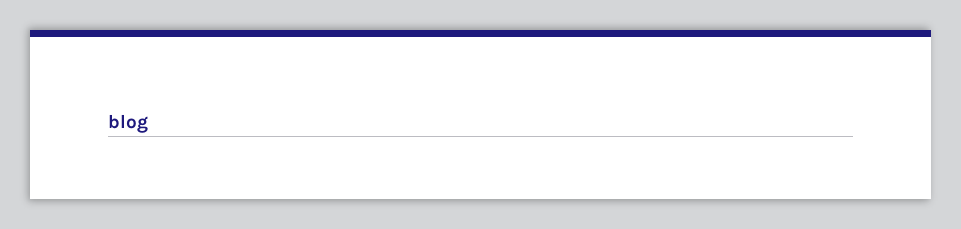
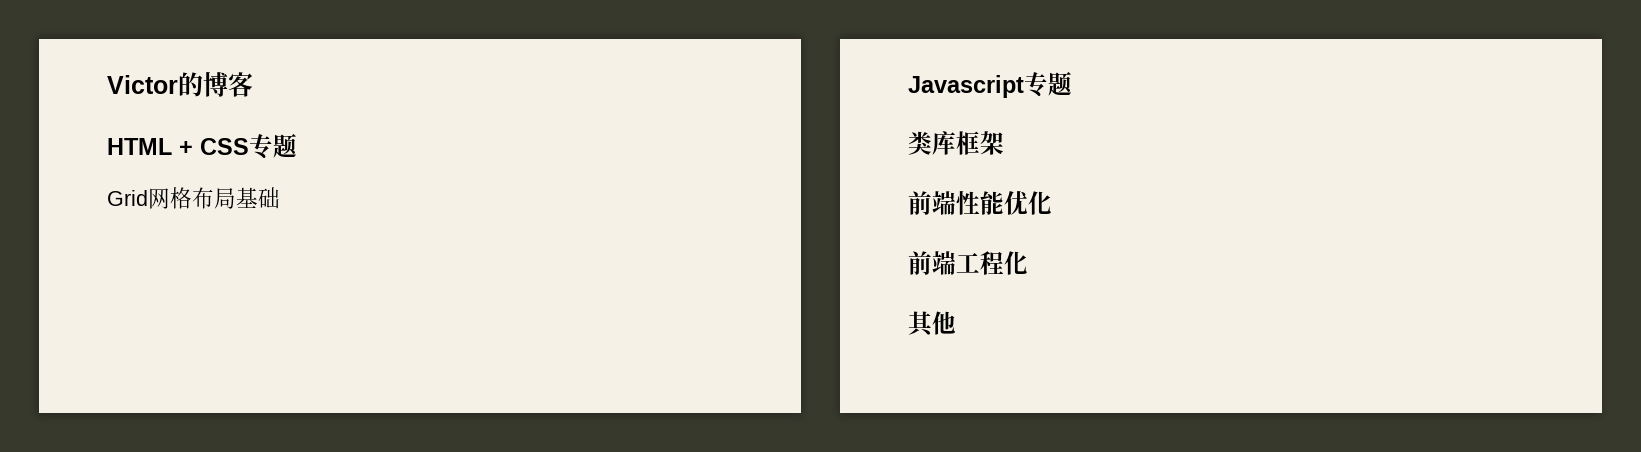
- blog
+ Victor的博客
+ HTML + CSS专题
+ Grid网格布局基础
+ Javascript专题
+ 类库框架
+ 前端性能优化
+ 前端工程化
+ 其他

